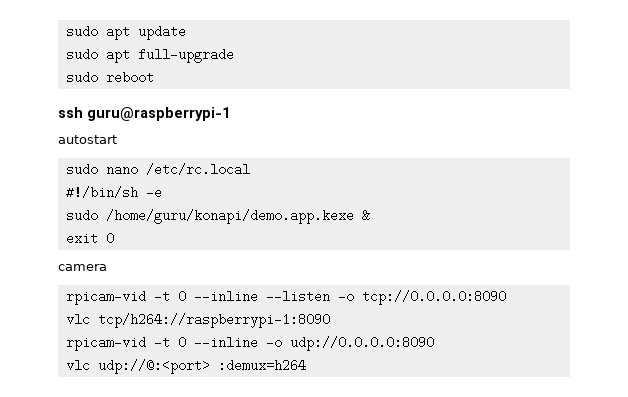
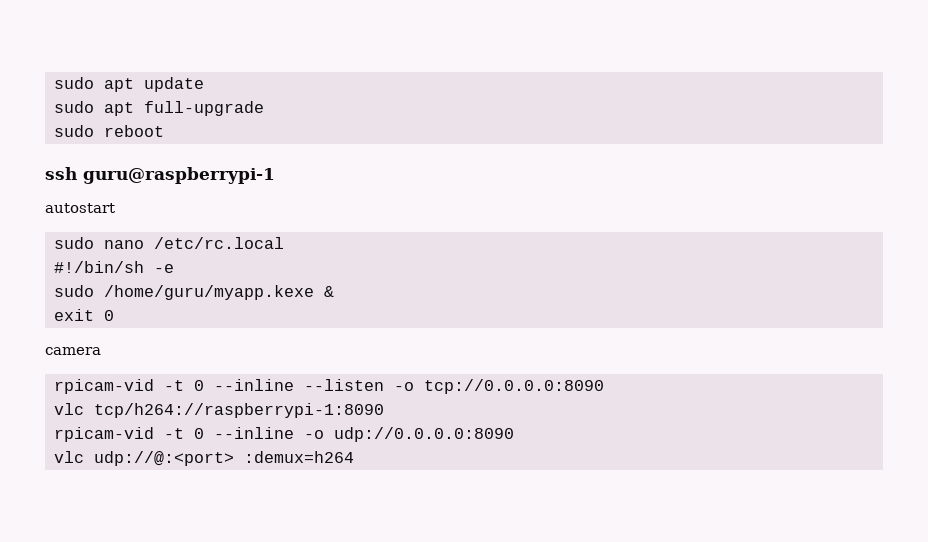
- sudo /home/guru/konapi/demo.app.kexe &
+ sudo /home/guru/myapp.kexe &

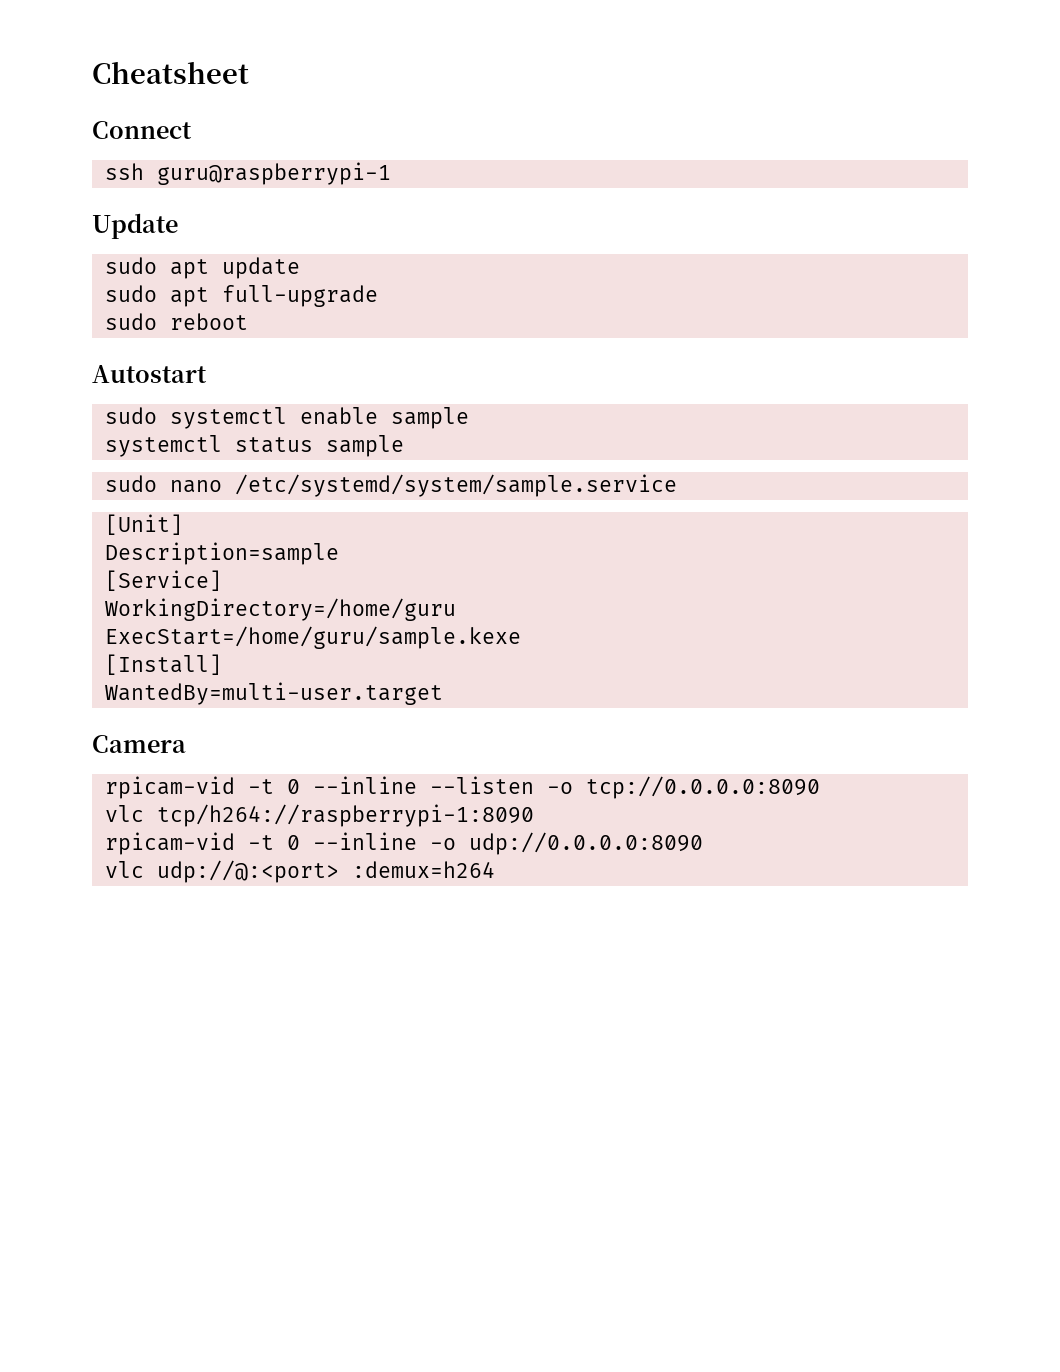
+ Cheatsheet
+ Connect
+ ssh guru@raspberrypi-1
+ Update
- ssh guru@raspberrypi-1
- autostart
- sudo nano /etc/rc.local
- #!/bin/sh -e
- sudo /home/guru/myapp.kexe &
- exit 0
- camera
+ Autostart
+ sudo systemctl enable sample
+ systemctl status sample
+ sudo nano /etc/systemd/system/sample.service
+ [Unit]
+ Description=sample
+ [Service]
+ WorkingDirectory=/home/guru
+ ExecStart=/home/guru/sample.kexe
+ [Install]
+ WantedBy=multi-user.target
+ Camera

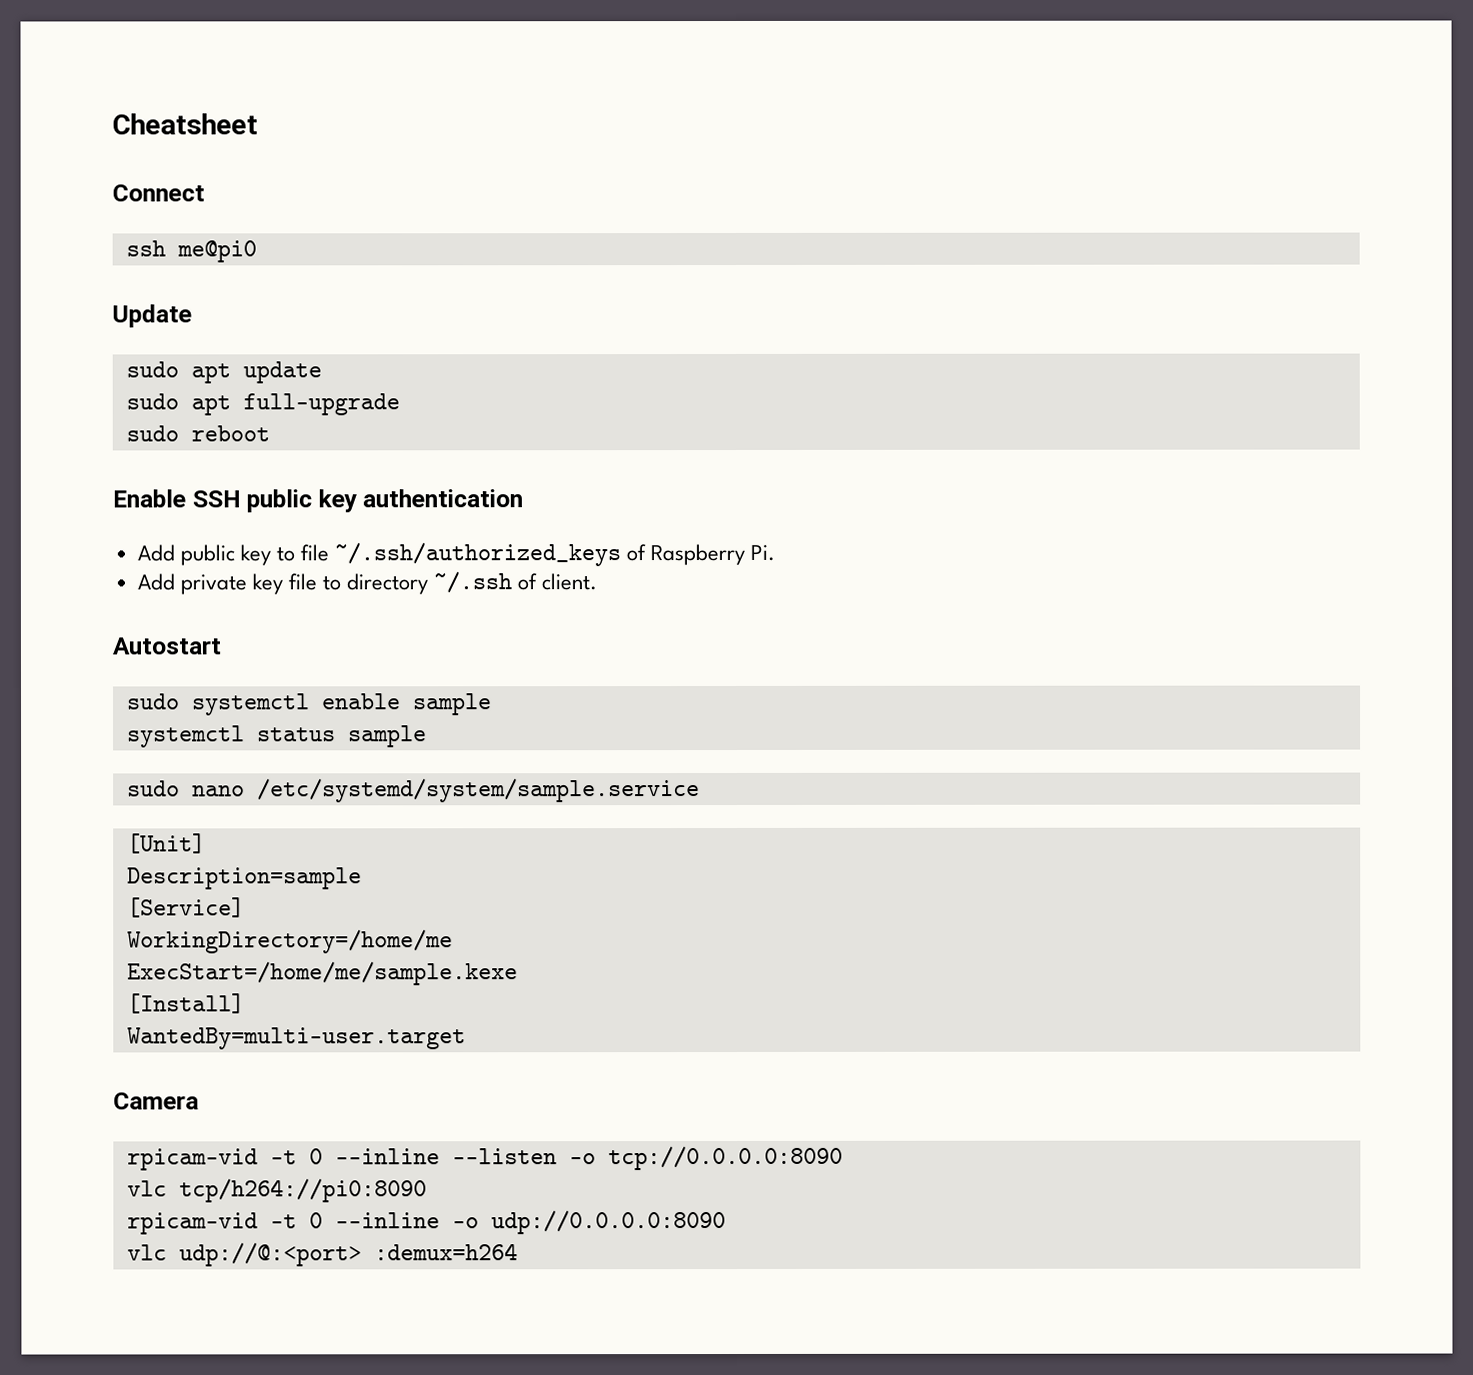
- ssh guru@raspberrypi-1
+ ssh me@pi0
+ Enable SSH public key authentication
+ Add public key to file ~/.ssh/authorized_keys of Raspberry Pi.
+ Add private key file to directory ~/.ssh of client.
- WorkingDirectory=/home/guru
- ExecStart=/home/guru/sample.kexe
+ WorkingDirectory=/home/me
+ ExecStart=/home/me/sample.kexe
- vlc tcp/h264://raspberrypi-1:8090
+ vlc tcp/h264://pi0:8090

